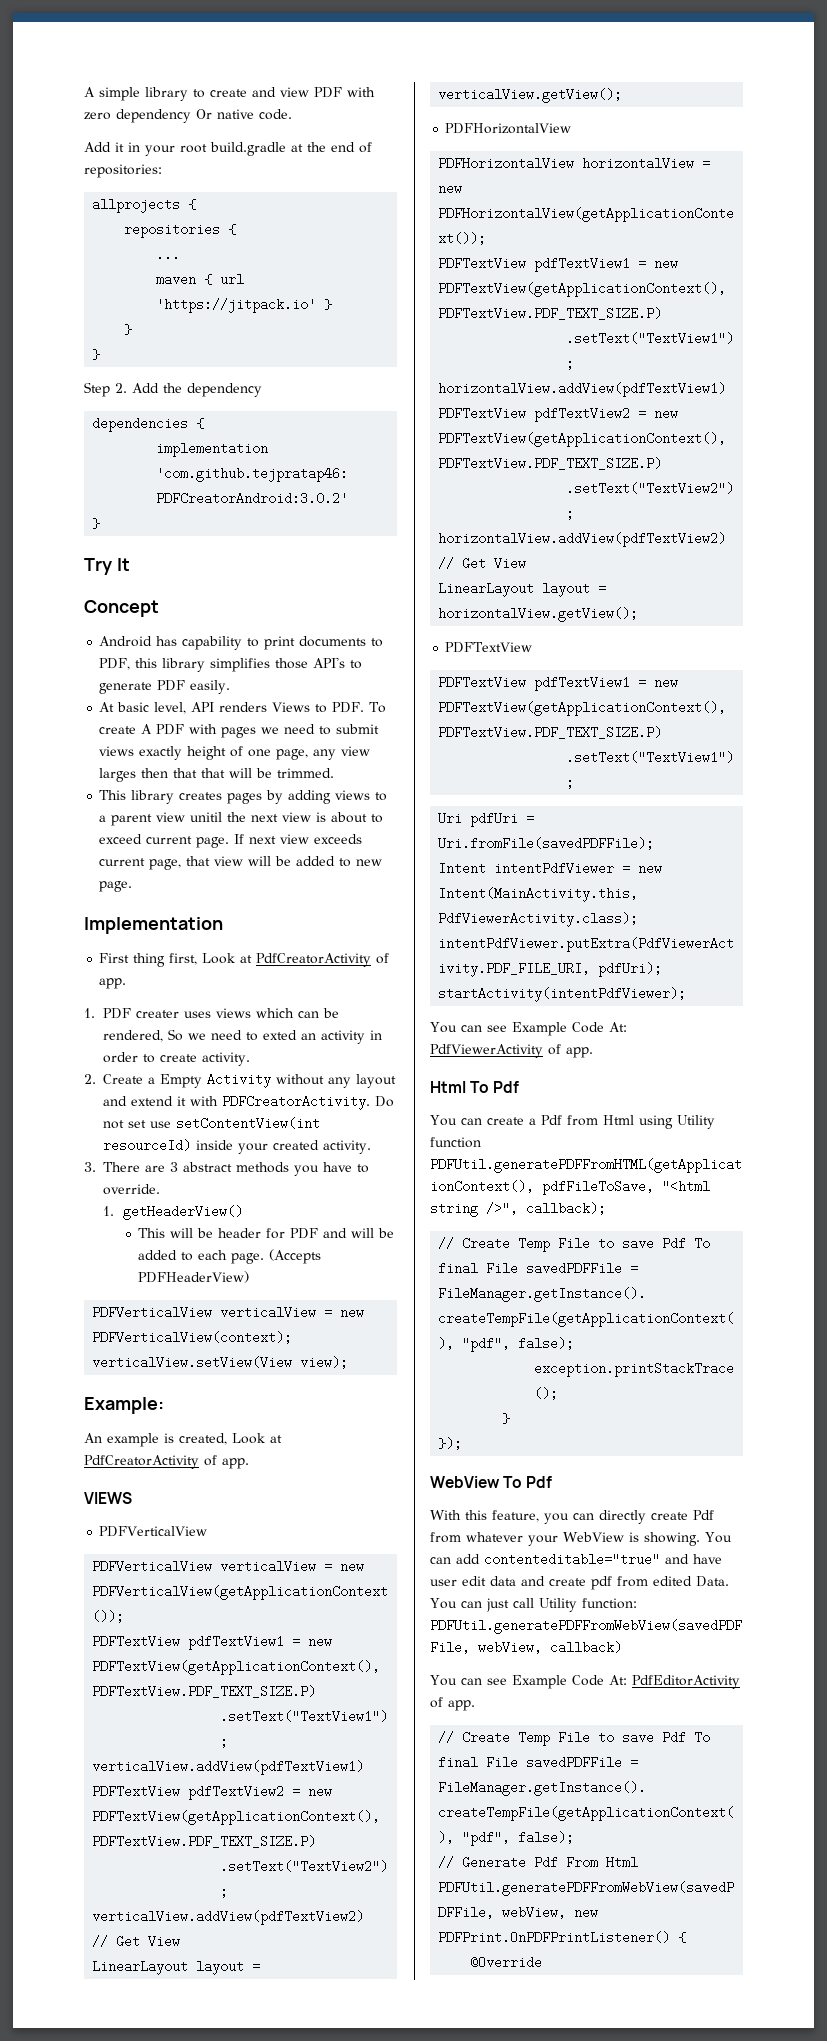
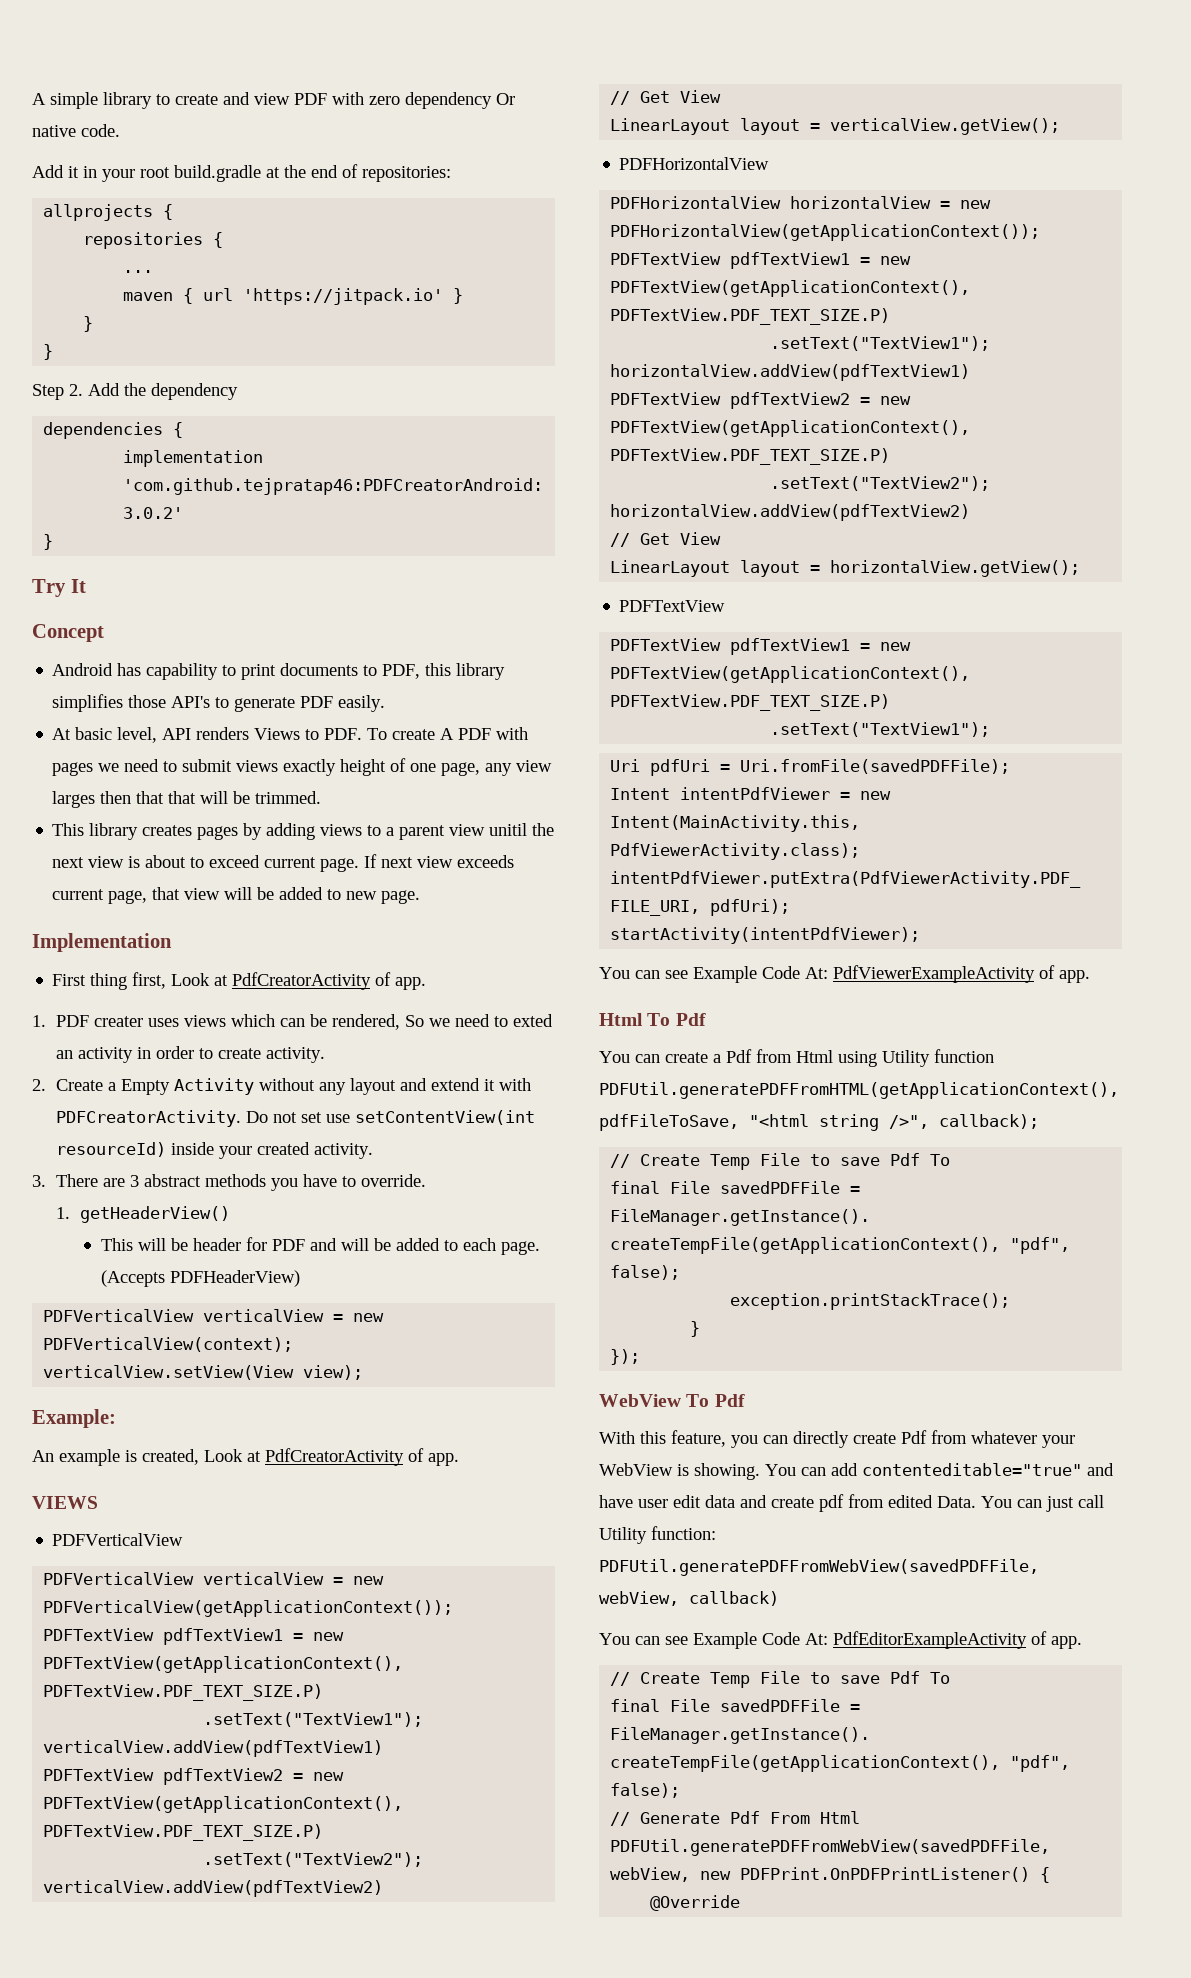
- You can see Example Code At: PdfViewerActivity of app.
+ You can see Example Code At: PdfViewerExampleActivity of app.
- You can see Example Code At: PdfEditorActivity of app.
+ You can see Example Code At: PdfEditorExampleActivity of app.

